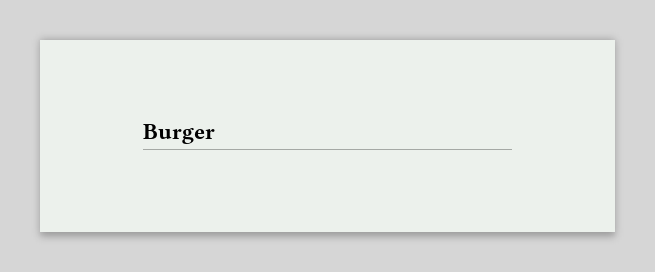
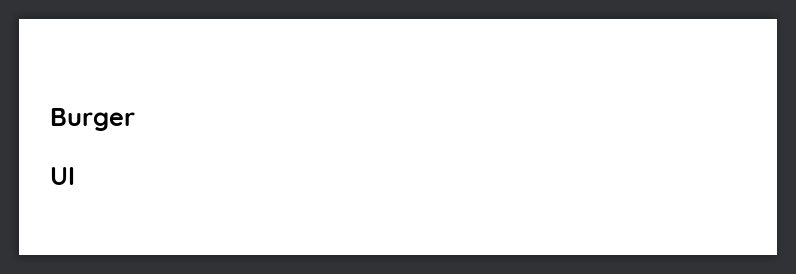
+ UI

